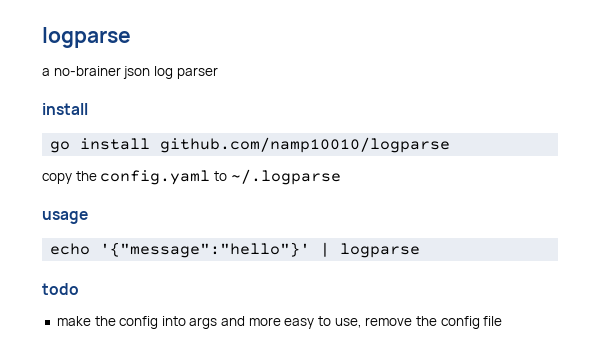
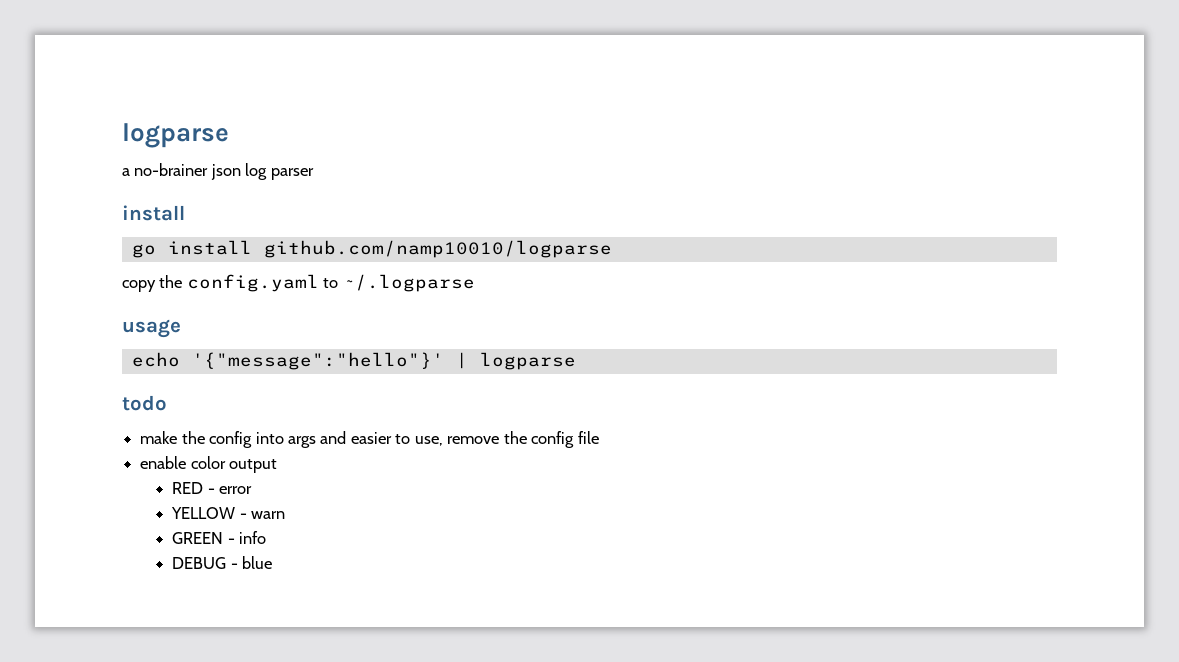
- make the config into args and more easy to use, remove the config file
+ make the config into args and easier to use, remove the config file
+ enable color output
+ RED - error
+ YELLOW - warn
+ GREEN - info
+ DEBUG - blue

